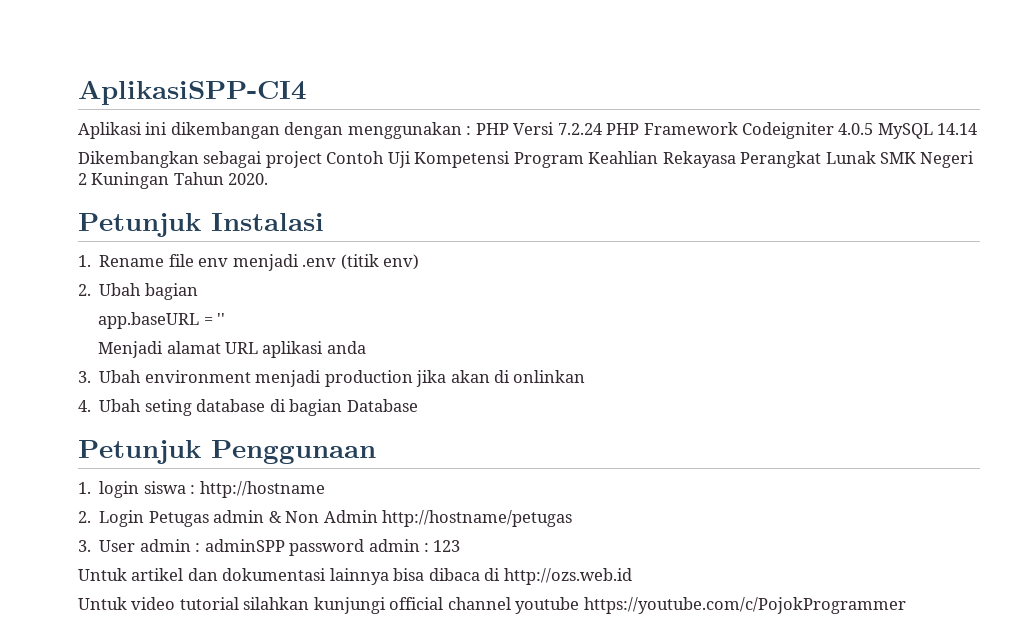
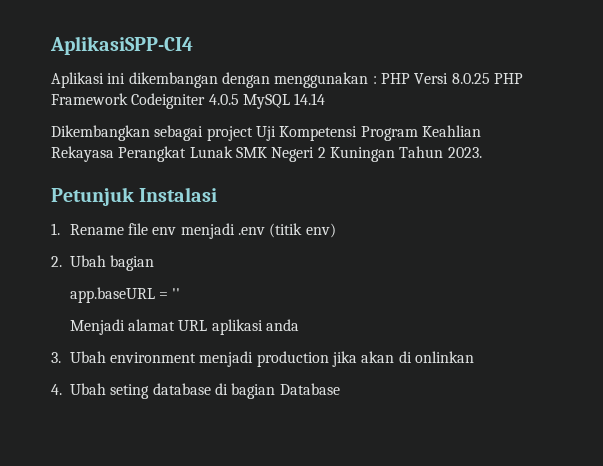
- Aplikasi ini dikembangan dengan menggunakan : PHP Versi 7.2.24 PHP Framework Codeigniter 4.0.5 MySQL 14.14
+ Aplikasi ini dikembangan dengan menggunakan : PHP Versi 8.0.25 PHP Framework Codeigniter 4.0.5 MySQL 14.14
- Dikembangkan sebagai project Contoh Uji Kompetensi Program Keahlian Rekayasa Perangkat Lunak SMK Negeri 2 Kuningan Tahun 2020.
+ Dikembangkan sebagai project Uji Kompetensi Program Keahlian Rekayasa Perangkat Lunak SMK Negeri 2 Kuningan Tahun 2023.
- Petunjuk Penggunaan
- 1. login siswa : http://hostname
- 2. Login Petugas admin & Non Admin http://hostname/petugas
- 3. User admin : adminSPP password admin : 123
- Untuk artikel dan dokumentasi lainnya bisa dibaca di http://ozs.web.id
- Untuk video tutorial silahkan kunjungi official channel youtube https://youtube.com/c/PojokProgrammer

